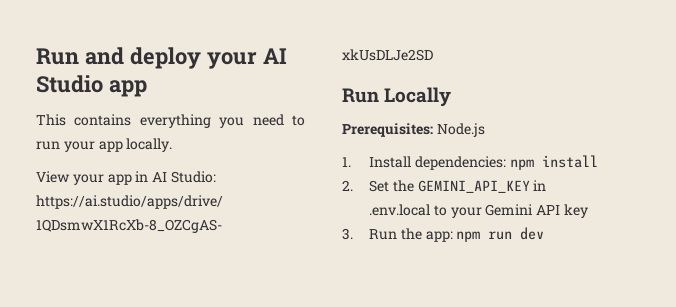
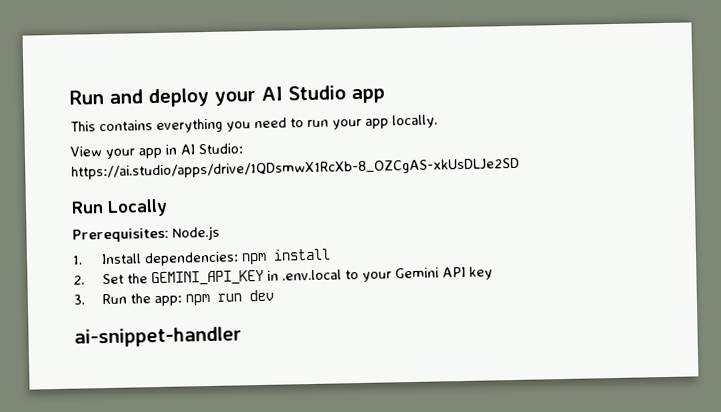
+ ai-snippet-handler

